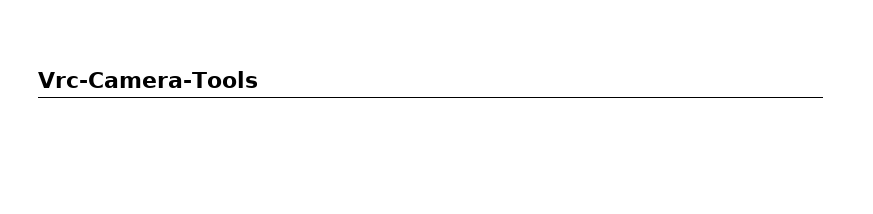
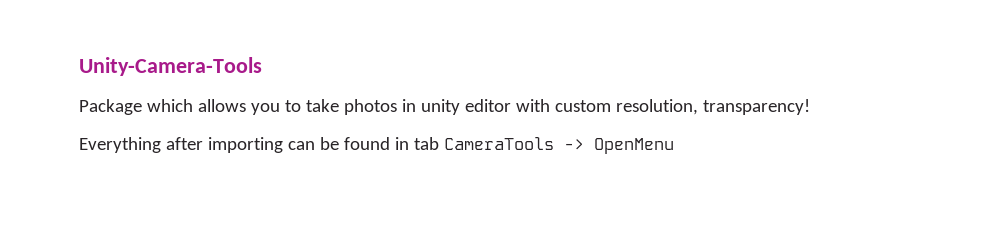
- Vrc-Camera-Tools
+ Unity-Camera-Tools
+ Package which allows you to take photos in unity editor with custom resolution, transparency!
+ Everything after importing can be found in tab CameraTools -> OpenMenu

